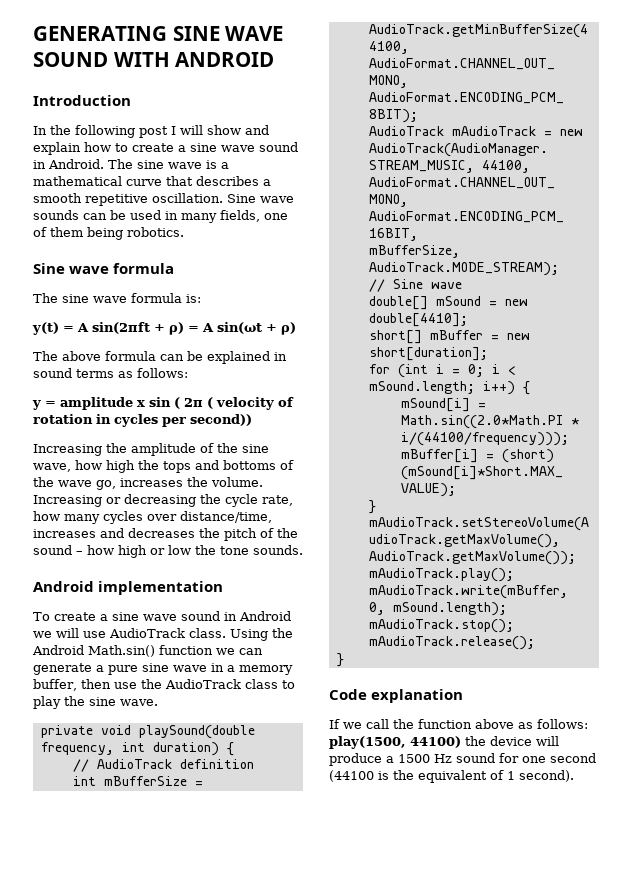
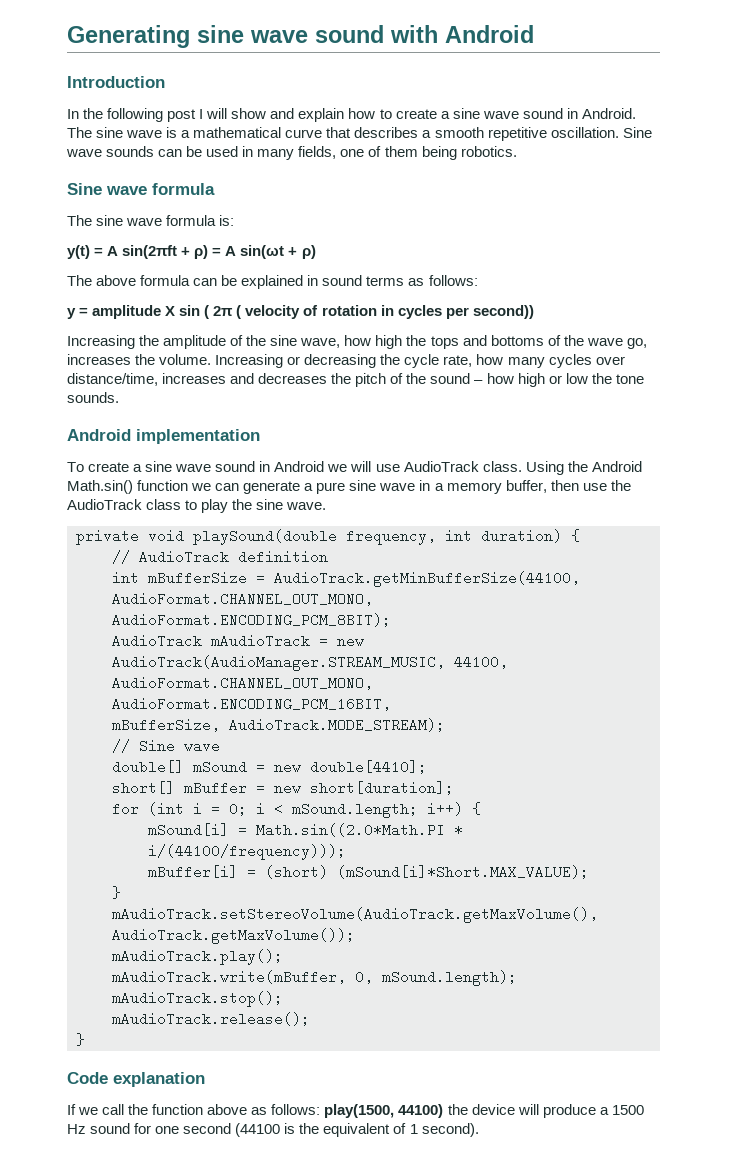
- GENERATING SINE WAVE SOUND WITH ANDROID
+ Generating sine wave sound with Android
- y = amplitude x sin ( 2π ( velocity of rotation in cycles per second))
+ y = amplitude X sin ( 2π ( velocity of rotation in cycles per second))

